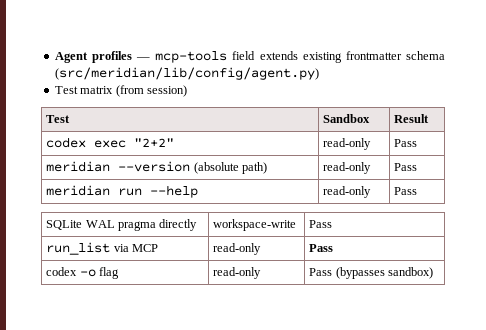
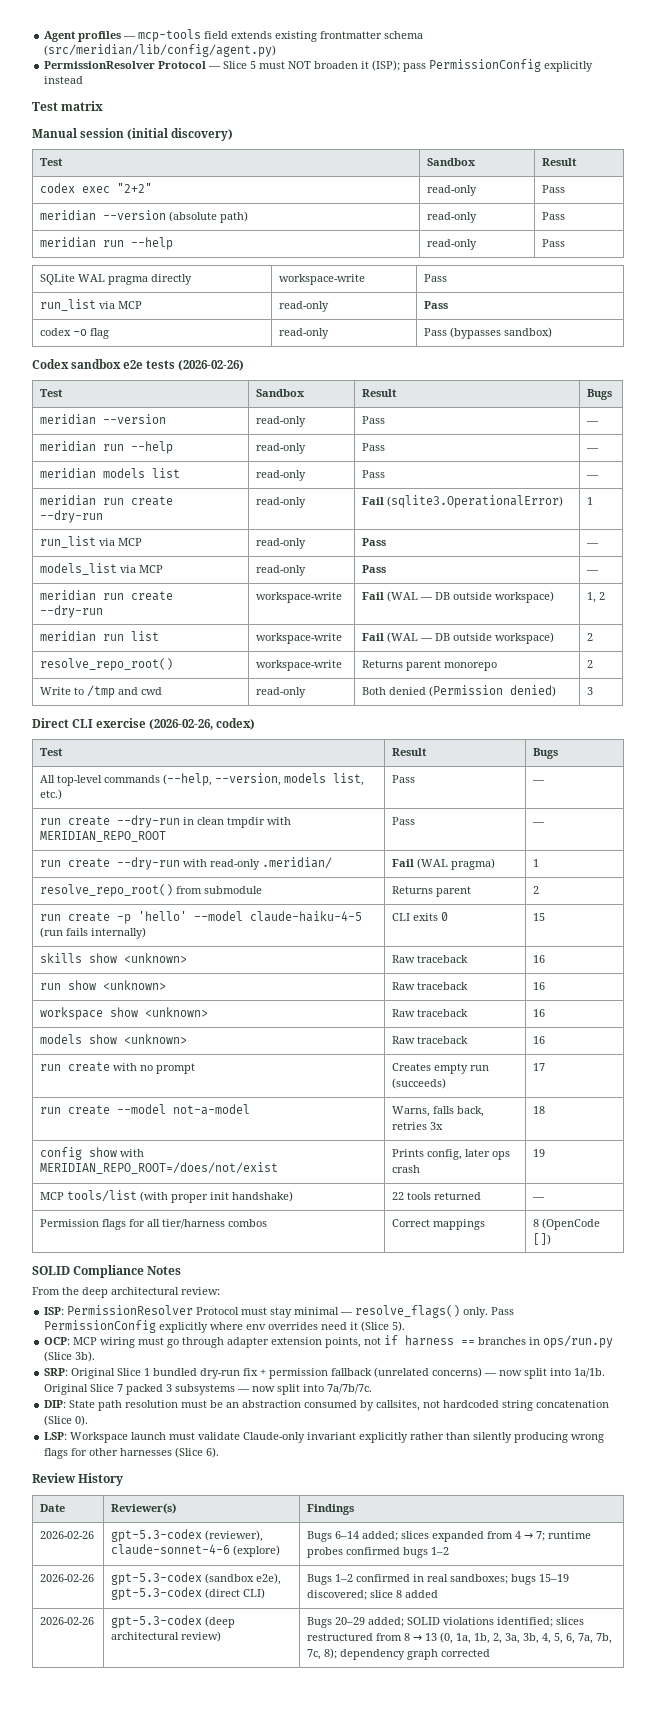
- Test matrix (from session)
+ PermissionResolver Protocol — Slice 5 must NOT broaden it (ISP); pass PermissionConfig explicitly instead
+ Test matrix
+ Manual session (initial discovery)
+ Codex sandbox e2e tests (2026-02-26)
+ Test | Sandbox | Result | Bugs
+ meridian --version | read-only | Pass | —
+ meridian run --help | read-only | Pass | —
+ meridian models list | read-only | Pass | —
+ meridian run create --dry-run | read-only | Fail (sqlite3.OperationalError) | 1
+ run_list via MCP | read-only | Pass | —
+ models_list via MCP | read-only | Pass | —
+ meridian run create --dry-run | workspace-write | Fail (WAL — DB outside workspace) | 1, 2
+ meridian run list | workspace-write | Fail (WAL — DB outside workspace) | 2
+ resolve_repo_root() | workspace-write | Returns parent monorepo | 2
+ Write to /tmp and cwd | read-only | Both denied (Permission denied) | 3
+ Direct CLI exercise (2026-02-26, codex)
+ Test | Result | Bugs
+ All top-level commands (--help, --version, models list, etc.) | Pass | —
+ run create --dry-run in clean tmpdir with MERIDIAN_REPO_ROOT | Pass | —
+ run create --dry-run with read-only .meridian/ | Fail (WAL pragma) | 1
+ resolve_repo_root() from submodule | Returns parent | 2
+ run create -p 'hello' --model claude-haiku-4-5 (run fails internally) | CLI exits 0 | 15
+ skills show <unknown> | Raw traceback | 16
+ run show <unknown> | Raw traceback | 16
+ workspace show <unknown> | Raw traceback | 16
+ models show <unknown> | Raw traceback | 16
+ run create with no prompt | Creates empty run (succeeds) | 17
+ run create --model not-a-model | Warns, falls back, retries 3x | 18
+ config show with MERIDIAN_REPO_ROOT=/does/not/exist | Prints config, later ops crash | 19
+ MCP tools/list (with proper init handshake) | 22 tools returned | —
+ Permission flags for all tier/harness combos | Correct mappings | 8 (OpenCode [])
+ SOLID Compliance Notes
+ From the deep architectural review:
+ ISP: PermissionResolver Protocol must stay minimal — resolve_flags() only. Pass PermissionConfig explicitly where env overrides need it (Slice 5).
+ OCP: MCP wiring must go through adapter extension points, not if harness == branches in ops/run.py (Slice 3b).
+ SRP: Original Slice 1 bundled dry-run fix + permission fallback (unrelated concerns) — now split into 1a/1b. Original Slice 7 packed 3 subsystems — now split into 7a/7b/7c.
+ DIP: State path resolution must be an abstraction consumed by callsites, not hardcoded string concatenation (Slice 0).
+ LSP: Workspace launch must validate Claude-only invariant explicitly rather than silently producing wrong flags for other harnesses (Slice 6).
+ Review History
+ Date | Reviewer(s) | Findings
+ 2026-02-26 | gpt-5.3-codex (reviewer), claude-sonnet-4-6 (explore) | Bugs 6–14 added; slices expanded from 4 → 7; runtime probes confirmed bugs 1–2
+ 2026-02-26 | gpt-5.3-codex (sandbox e2e), gpt-5.3-codex (direct CLI) | Bugs 1–2 confirmed in real sandboxes; bugs 15–19 discovered; slice 8 added
+ 2026-02-26 | gpt-5.3-codex (deep architectural review) | Bugs 20–29 added; SOLID violations identified; slices restructured from 8 → 13 (0, 1a, 1b, 2, 3a, 3b, 4, 5, 6, 7a, 7b, 7c, 8); dependency graph corrected

